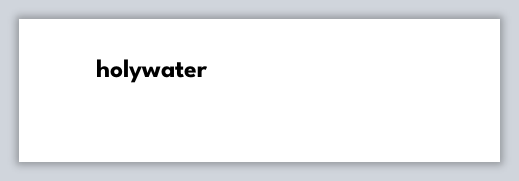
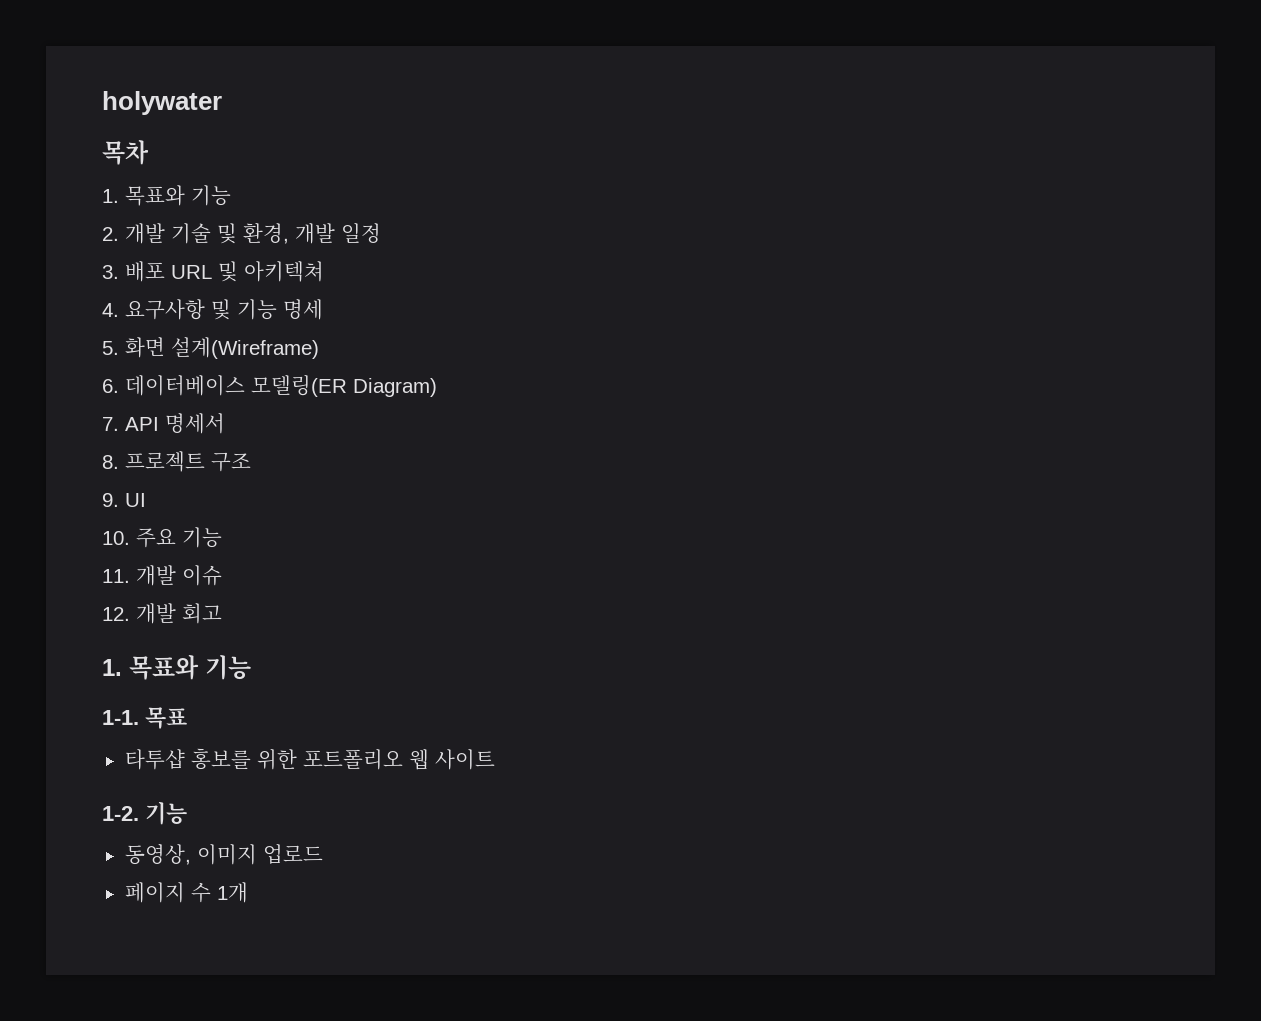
+ 목차
+ 1. 목표와 기능
+ 2. 개발 기술 및 환경, 개발 일정
+ 3. 배포 URL 및 아키텍쳐
+ 4. 요구사항 및 기능 명세
+ 5. 화면 설계(Wireframe)
+ 6. 데이터베이스 모델링(ER Diagram)
+ 7. API 명세서
+ 8. 프로젝트 구조
+ 9. UI
+ 10. 주요 기능
+ 11. 개발 이슈
+ 12. 개발 회고
+ 1. 목표와 기능
+ 1-1. 목표
+ 타투샵 홍보를 위한 포트폴리오 웹 사이트
+ 1-2. 기능
+ 동영상, 이미지 업로드
+ 페이지 수 1개

